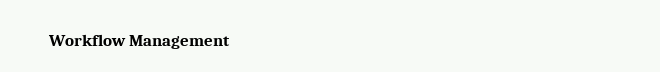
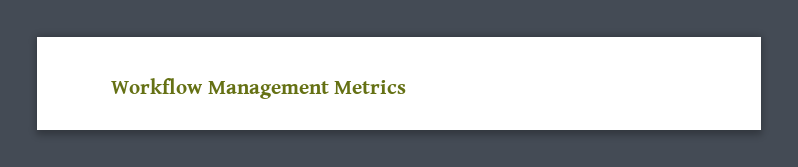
- Workflow Management
+ Workflow Management Metrics

